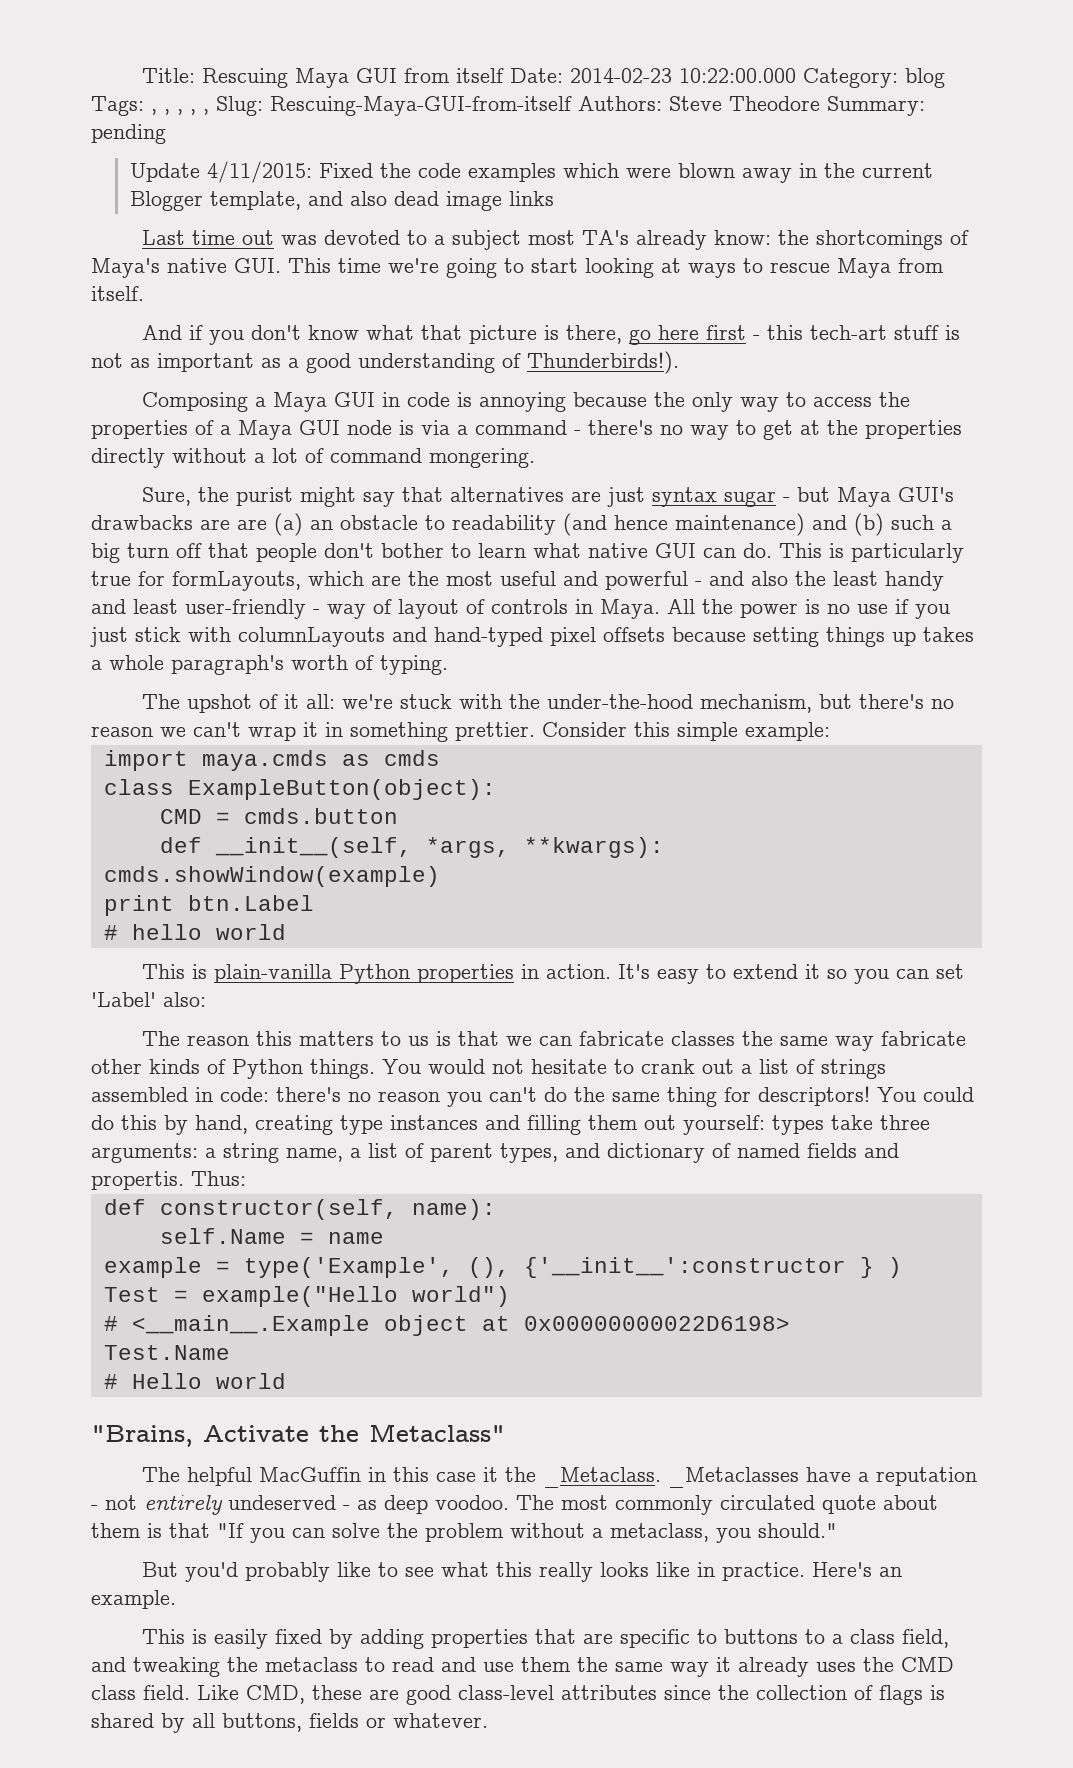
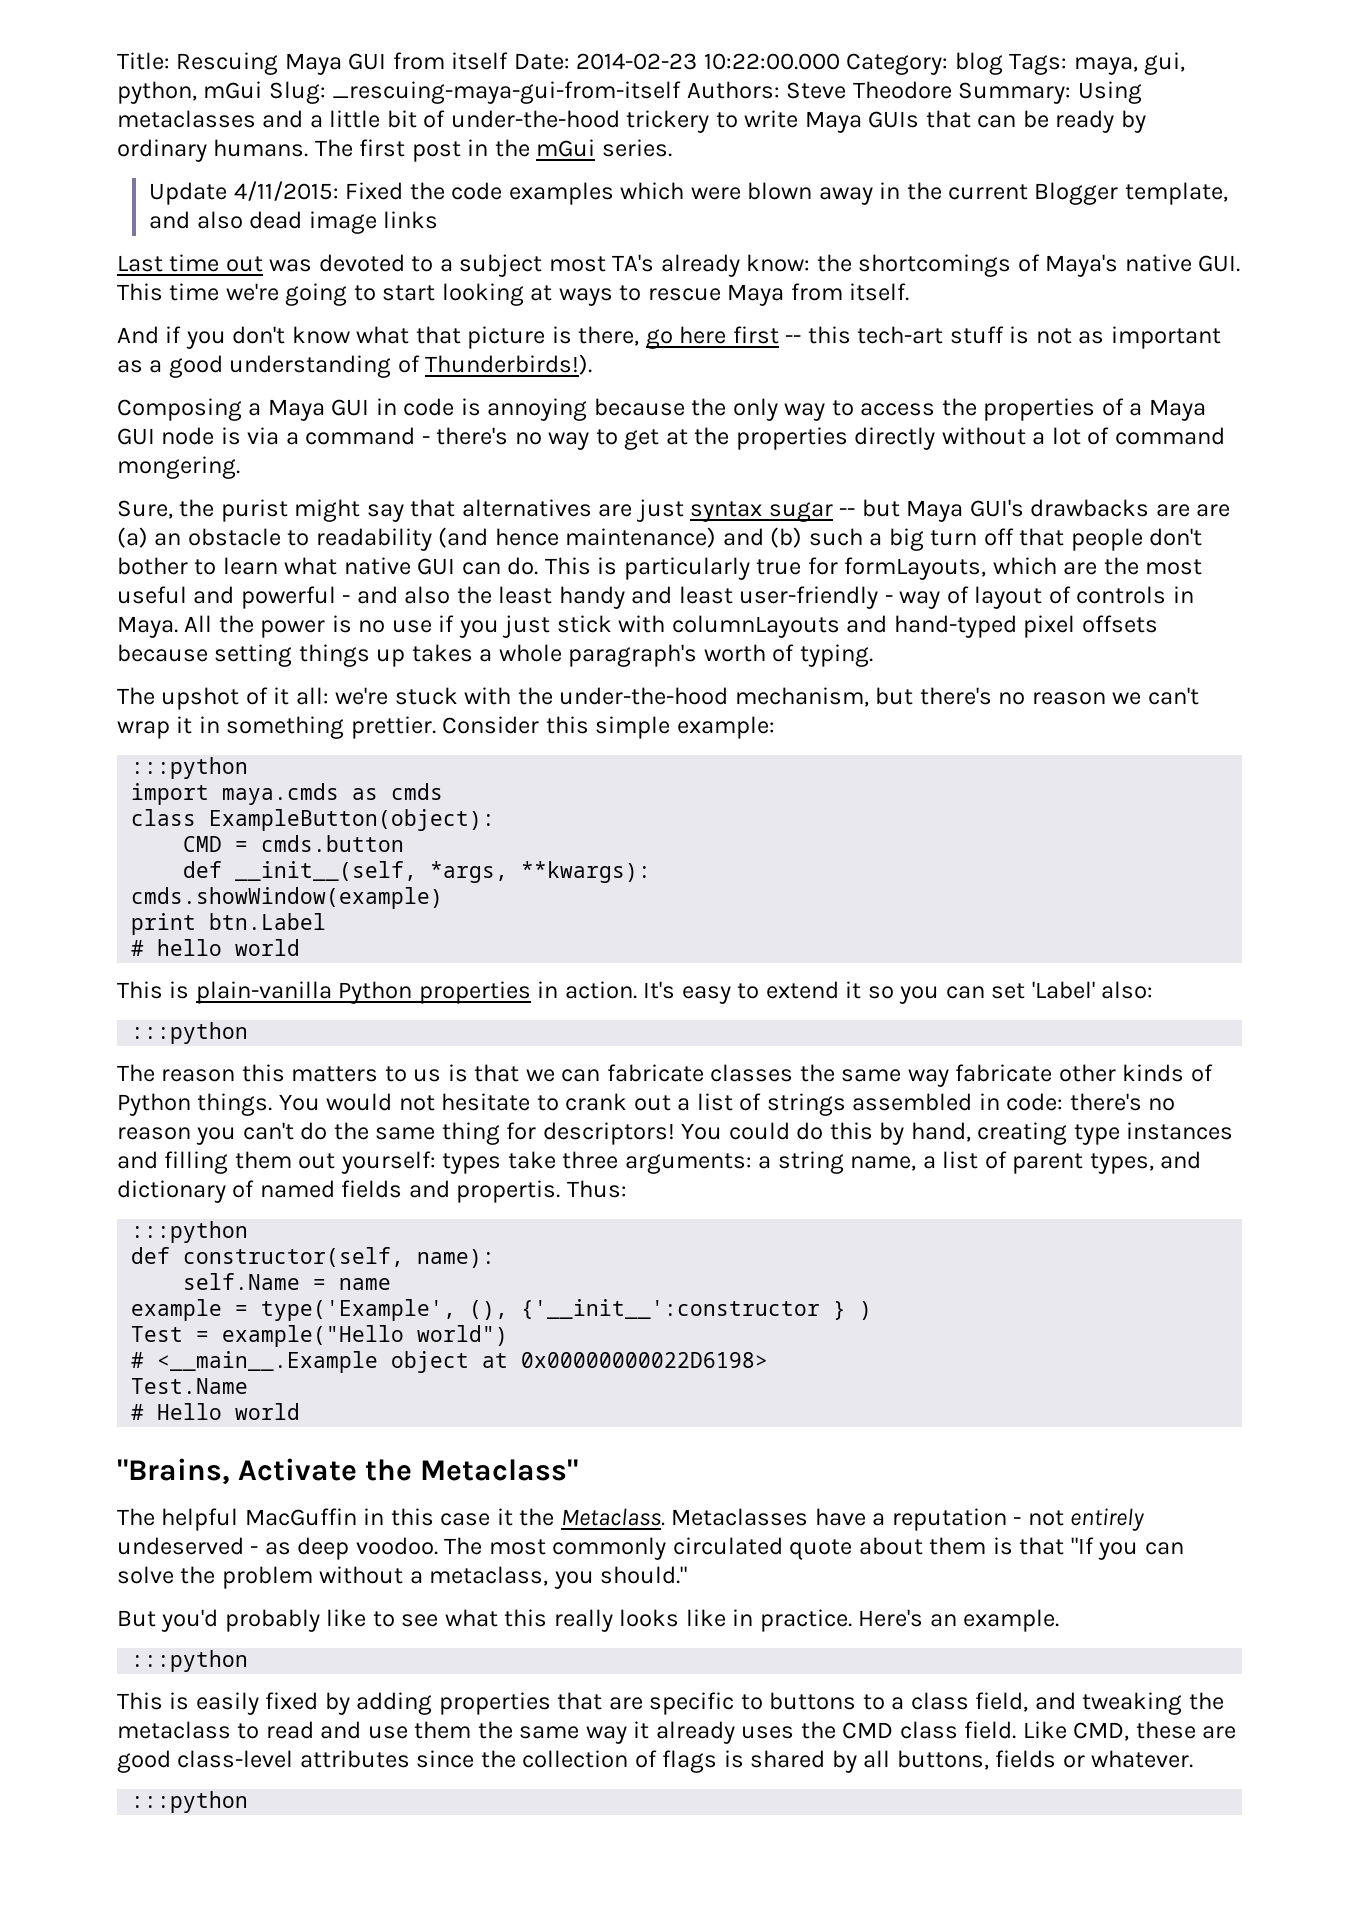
- Title: Rescuing Maya GUI from itself Date: 2014-02-23 10:22:00.000 Category: blog Tags: , , , , , Slug: Rescuing-Maya-GUI-from-itself Authors: Steve Theodore Summary: pending
+ Title: Rescuing Maya GUI from itself Date: 2014-02-23 10:22:00.000 Category: blog Tags: maya, gui, python, mGui Slug: _rescuing-maya-gui-from-itself Authors: Steve Theodore Summary: Using metaclasses and a little bit of under-the-hood trickery to write Maya GUIs that can be ready by ordinary humans. The first post in the mGui series.
- And if you don't know what that picture is there, go here first - this tech-art stuff is not as important as a good understanding of Thunderbirds!).
+ And if you don't know what that picture is there, go here first -- this tech-art stuff is not as important as a good understanding of Thunderbirds!).
- Sure, the purist might say that alternatives are just syntax sugar - but Maya GUI's drawbacks are are (a) an obstacle to readability (and hence maintenance) and (b) such a big turn off that people don't bother to learn what native GUI can do.
+ Sure, the purist might say that alternatives are just syntax sugar -- but Maya GUI's drawbacks are are (a) an obstacle to readability (and hence maintenance) and (b) such a big turn off that people don't bother to learn what native GUI can do.
  Consider this simple example:
+ :::python
  It's easy to extend it so you can set 'Label' also:
+ :::python
  Thus:
+ :::python
- The helpful MacGuffin in this case it the _Metaclass. _Metaclasses have a reputation - not entirely undeserved - as deep voodoo.
+ The helpful MacGuffin in this case it the Metaclass. Metaclasses have a reputation - not entirely undeserved - as deep voodoo.
  Here's an example.
+ :::python
  Like CMD, these are good class-level attributes since the collection of flags is shared by all buttons, fields or whatever.
+ :::python

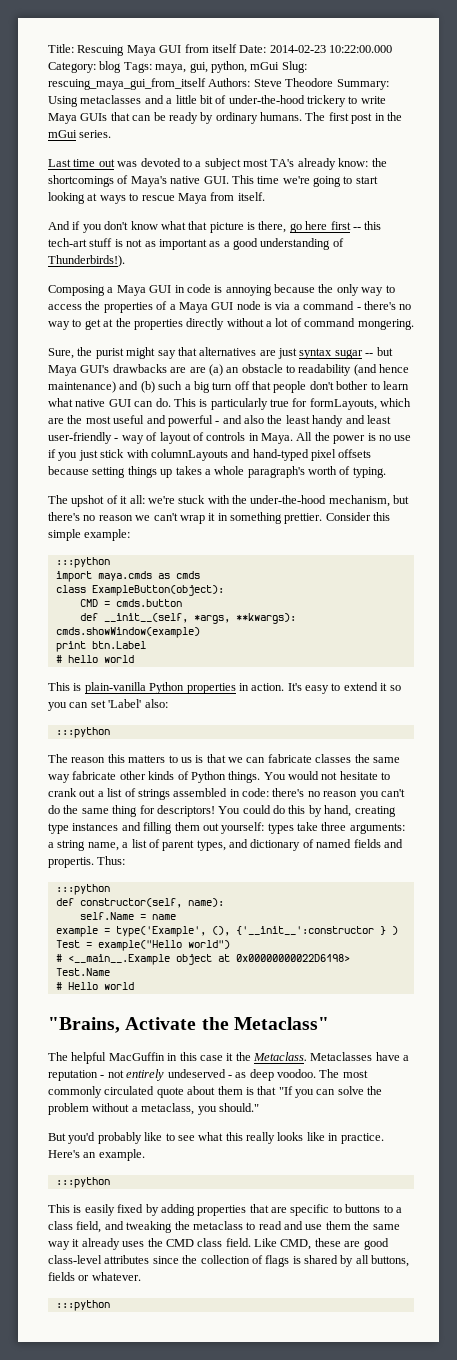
- Title: Rescuing Maya GUI from itself Date: 2014-02-23 10:22:00.000 Category: blog Tags: maya, gui, python, mGui Slug: _rescuing-maya-gui-from-itself Authors: Steve Theodore Summary: Using metaclasses and a little bit of under-the-hood trickery to write Maya GUIs that can be ready by ordinary humans.
+ Title: Rescuing Maya GUI from itself Date: 2014-02-23 10:22:00.000 Category: blog Tags: maya, gui, python, mGui Slug: rescuing_maya_gui_from_itself Authors: Steve Theodore Summary: Using metaclasses and a little bit of under-the-hood trickery to write Maya GUIs that can be ready by ordinary humans.
- Update 4/11/2015: Fixed the code examples which were blown away in the current Blogger template, and also dead image links

